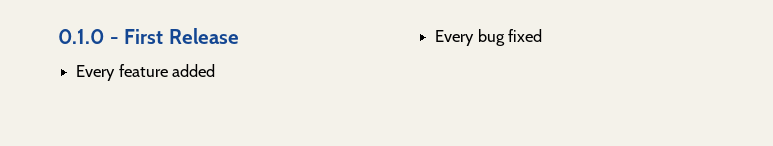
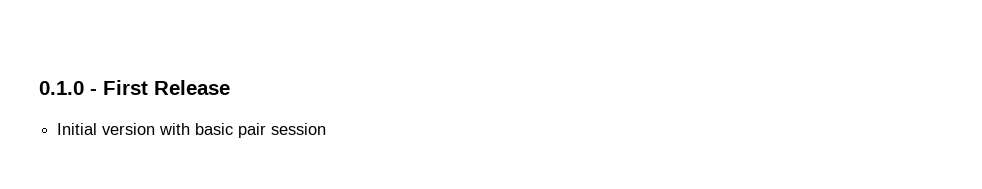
- Every feature added
- Every bug fixed
+ Initial version with basic pair session

